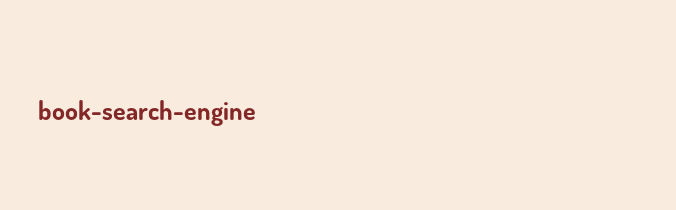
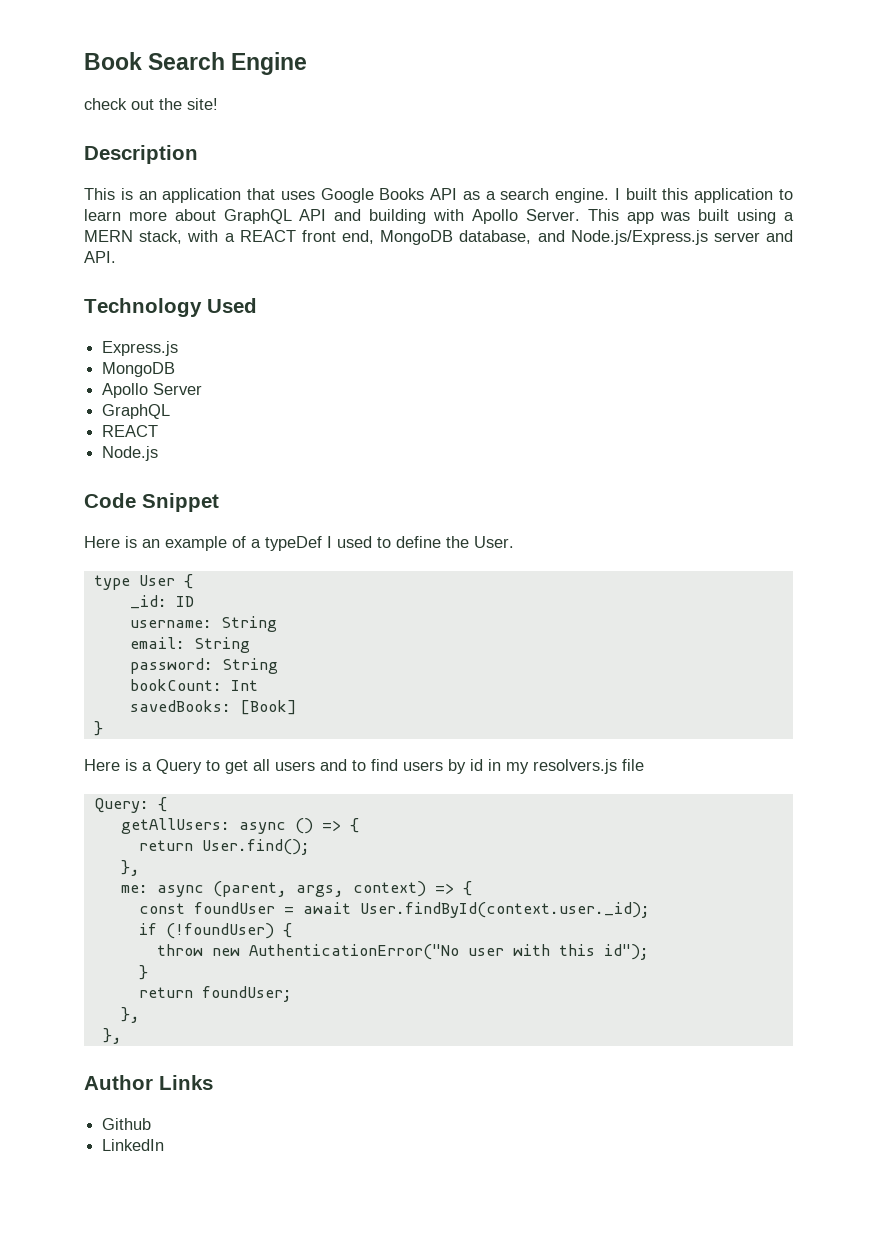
- book-search-engine
+ Book Search Engine
+ check out the site!
+ Description
+ This is an application that uses Google Books API as a search engine. I built this application to learn more about GraphQL API and building with Apollo Server. This app was built using a MERN stack, with a REACT front end, MongoDB database, and Node.js/Express.js server and API.
+ Technology Used
+ Express.js
+ MongoDB
+ Apollo Server
+ GraphQL
+ REACT
+ Node.js
+ Code Snippet
+ Here is an example of a typeDef I used to define the User.
+ type User {
+ _id: ID
+ username: String
+ email: String
+ password: String
+ bookCount: Int
+ savedBooks: [Book]
+ }
+ Here is a Query to get all users and to find users by id in my resolvers.js file
+ Query: {
+ getAllUsers: async () => {
+ return User.find();
+ },
+ me: async (parent, args, context) => {
+ const foundUser = await User.findById(context.user._id);
+ if (!foundUser) {
+ throw new AuthenticationError("No user with this id");
+ }
+ return foundUser;
+ },
+ },
+ Author Links
+ Github
+ LinkedIn

